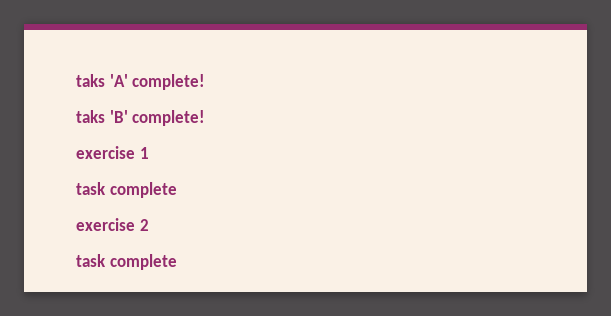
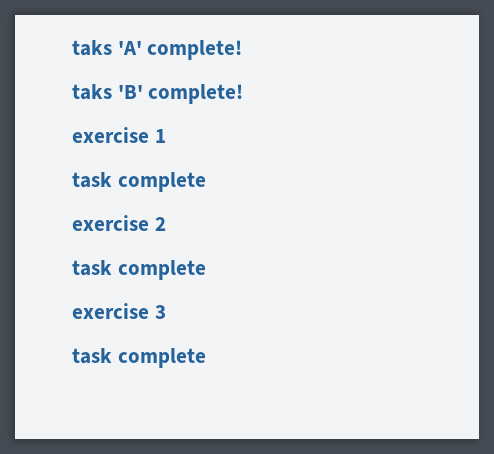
+ exercise 3
+ task complete

